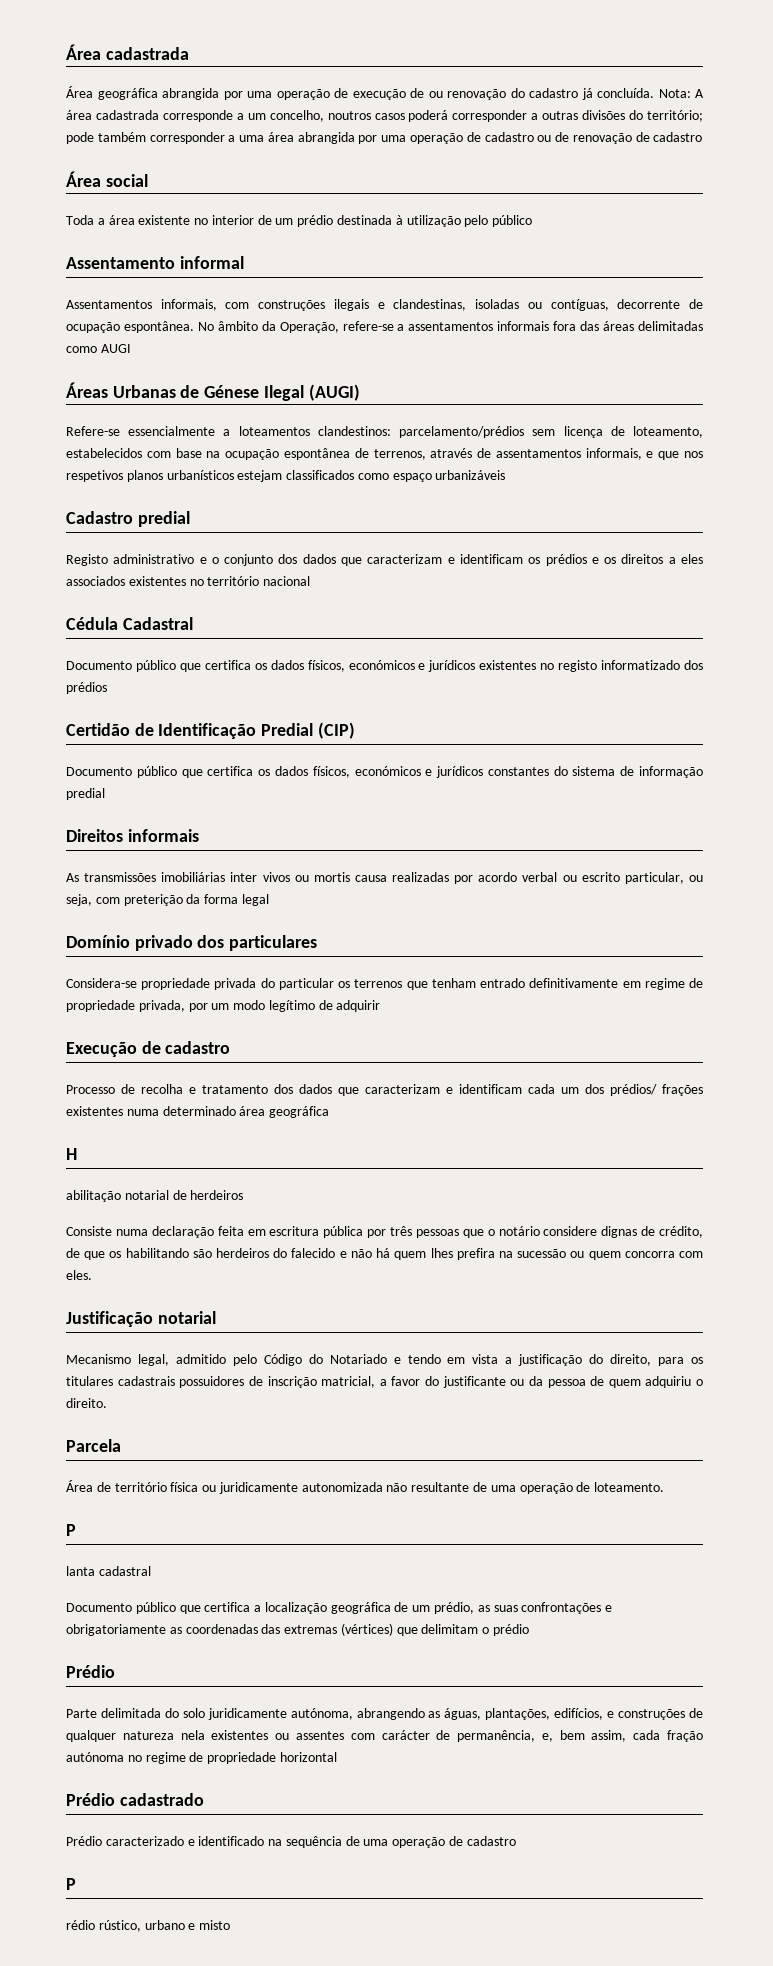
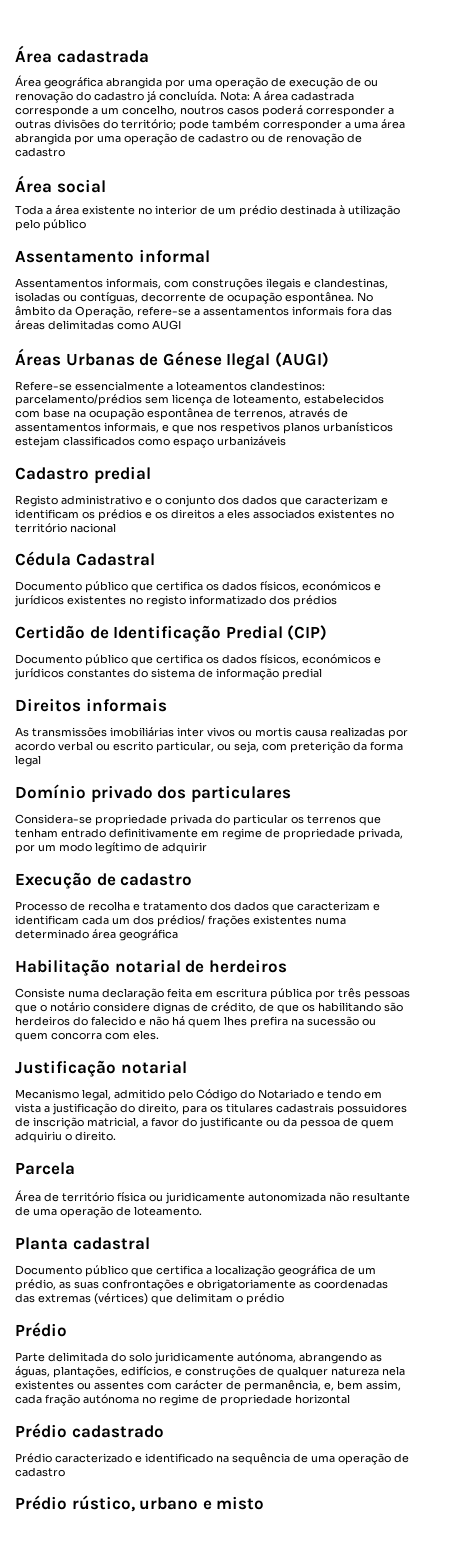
- H
- abilitação notarial de herdeiros
+ Habilitação notarial de herdeiros
  Área de território física ou juridicamente autonomizada não resultante de uma operação de loteamento.
- P
- lanta cadastral
+ Planta cadastral
  Prédio caracterizado e identificado na sequência de uma operação de cadastro
- P
- rédio rústico, urbano e misto
+ Prédio rústico, urbano e misto

